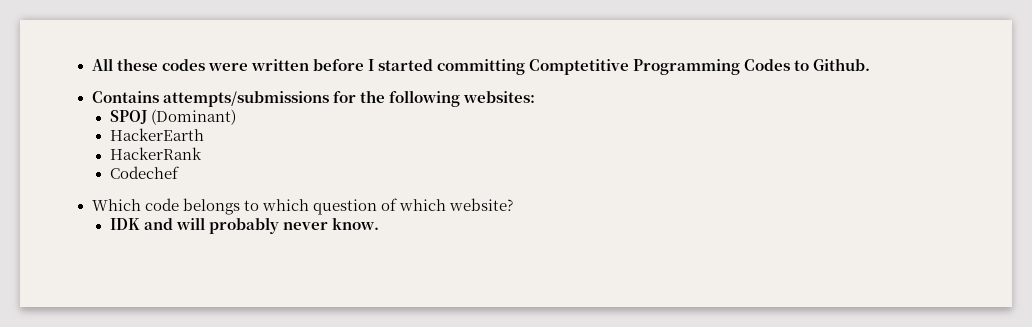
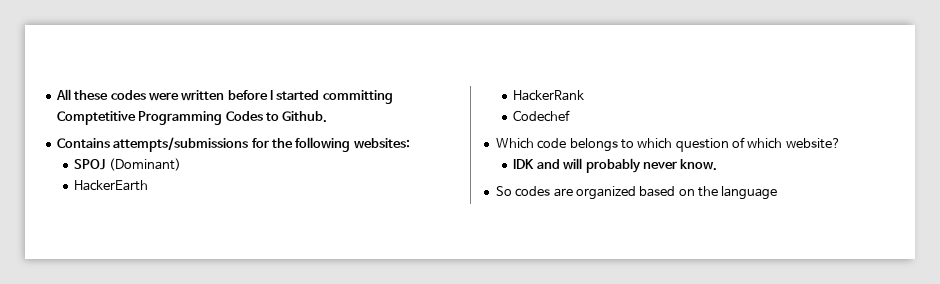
+ So codes are organized based on the language

